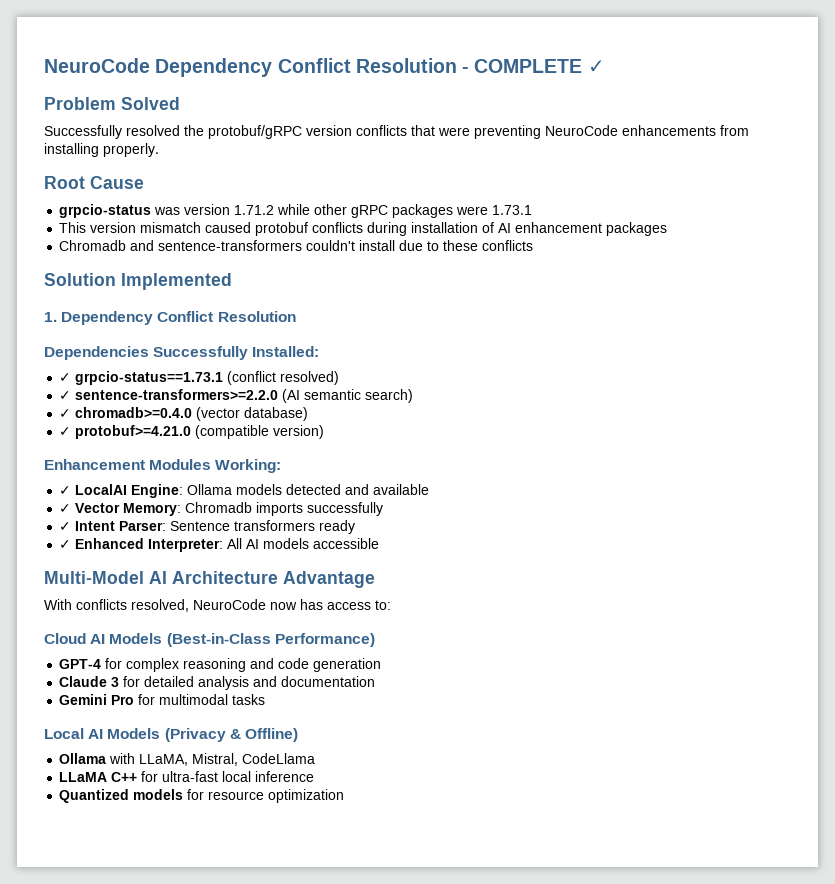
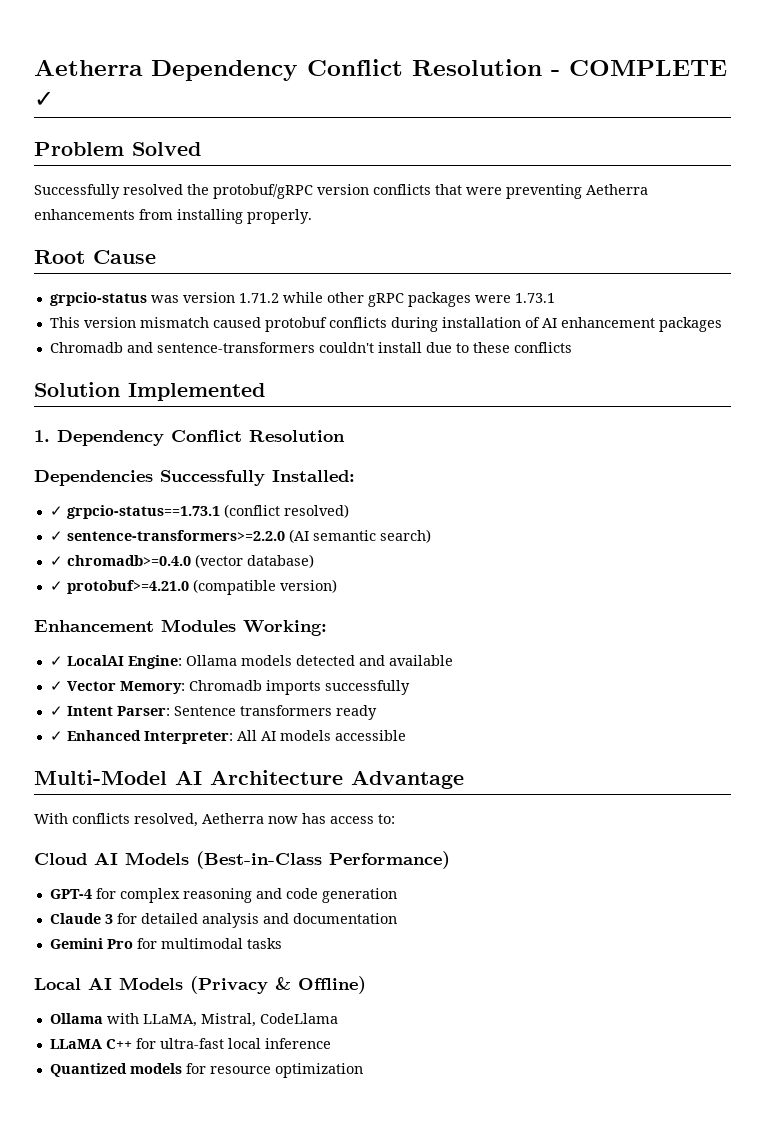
- NeuroCode Dependency Conflict Resolution - COMPLETE ✓
+ Aetherra Dependency Conflict Resolution - COMPLETE ✓
- Successfully resolved the protobuf/gRPC version conflicts that were preventing NeuroCode enhancements from installing properly.
+ Successfully resolved the protobuf/gRPC version conflicts that were preventing Aetherra enhancements from installing properly.
- With conflicts resolved, NeuroCode now has access to:
+ With conflicts resolved, Aetherra now has access to:

